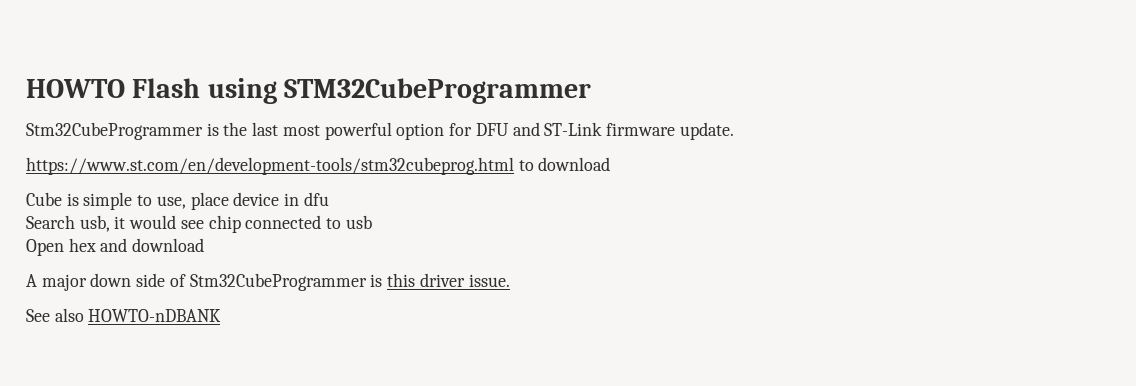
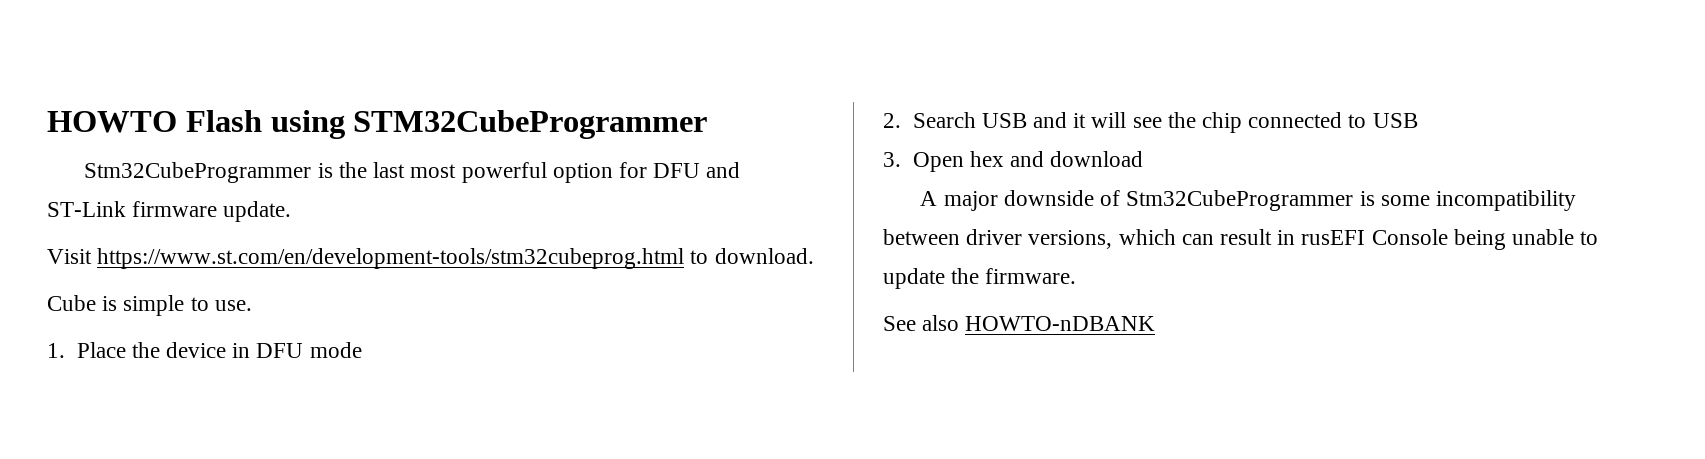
- https://www.st.com/en/development-tools/stm32cubeprog.html to download
+ Visit https://www.st.com/en/development-tools/stm32cubeprog.html to download.
- Cube is simple to use, place device in dfu
- Search usb, it would see chip connected to usb
- Open hex and download
+ Cube is simple to use.
+ 1. Place the device in DFU mode
+ 2. Search USB and it will see the chip connected to USB
+ 3. Open hex and download
- A major down side of Stm32CubeProgrammer is this driver issue.
+ A major downside of Stm32CubeProgrammer is some incompatibility between driver versions, which can result in rusEFI Console being unable to update the firmware.

